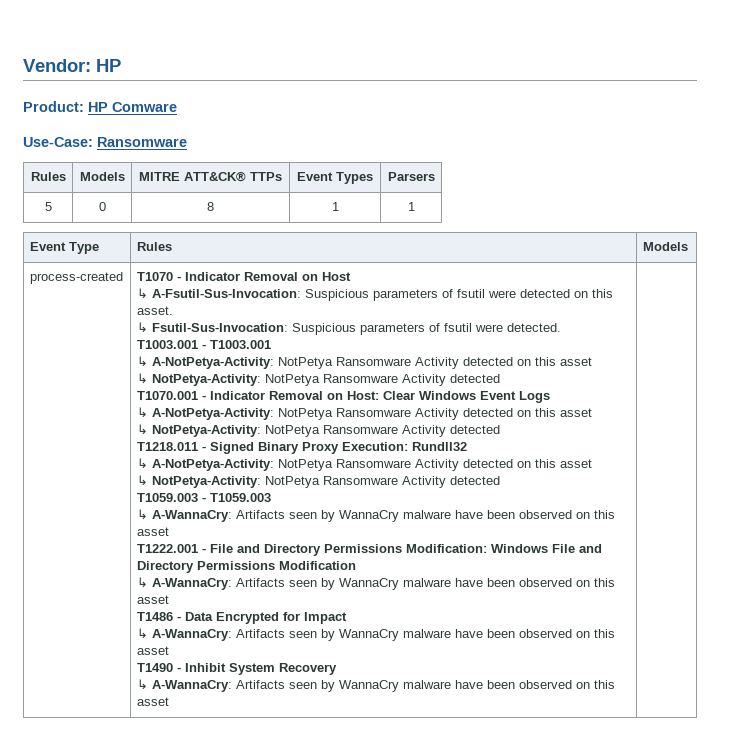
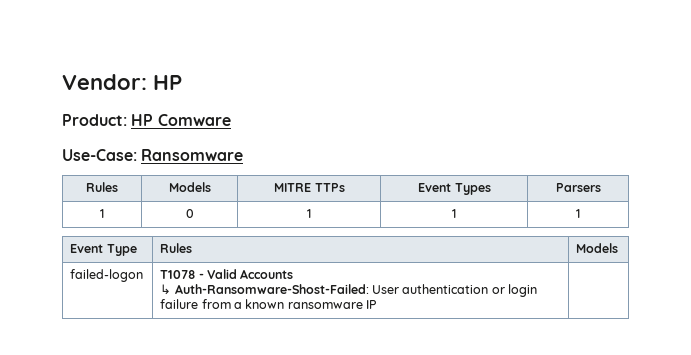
- Rules | Models | MITRE ATT&CK® TTPs | Event Types | Parsers
+ Rules | Models | MITRE TTPs | Event Types | Parsers
- 5 | 0 | 8 | 1 | 1
+ 1 | 0 | 1 | 1 | 1
- process-created | T1070 - Indicator Removal on Host
- ↳ A-Fsutil-Sus-Invocation: Suspicious parameters of fsutil were detected on this asset.
- ↳ Fsutil-Sus-Invocation: Suspicious parameters of fsutil were detected.
- T1003.001 - T1003.001
- ↳ A-NotPetya-Activity: NotPetya Ransomware Activity detected on this asset
- ↳ NotPetya-Activity: NotPetya Ransomware Activity detected
- T1070.001 - Indicator Removal on Host: Clear Windows Event Logs
- ↳ A-NotPetya-Activity: NotPetya Ransomware Activity detected on this asset
- ↳ NotPetya-Activity: NotPetya Ransomware Activity detected
- T1218.011 - Signed Binary Proxy Execution: Rundll32
- ↳ A-NotPetya-Activity: NotPetya Ransomware Activity detected on this asset
- ↳ NotPetya-Activity: NotPetya Ransomware Activity detected
- T1059.003 - T1059.003
- ↳ A-WannaCry: Artifacts seen by WannaCry malware have been observed on this asset
- T1222.001 - File and Directory Permissions Modification: Windows File and Directory Permissions Modification
- ↳ A-WannaCry: Artifacts seen by WannaCry malware have been observed on this asset
- T1486 - Data Encrypted for Impact
- ↳ A-WannaCry: Artifacts seen by WannaCry malware have been observed on this asset
- T1490 - Inhibit System Recovery
- ↳ A-WannaCry: Artifacts seen by WannaCry malware have been observed on this asset
+ failed-logon | T1078 - Valid Accounts
+ ↳ Auth-Ransomware-Shost-Failed: User authentication or login failure from a known ransomware IP

